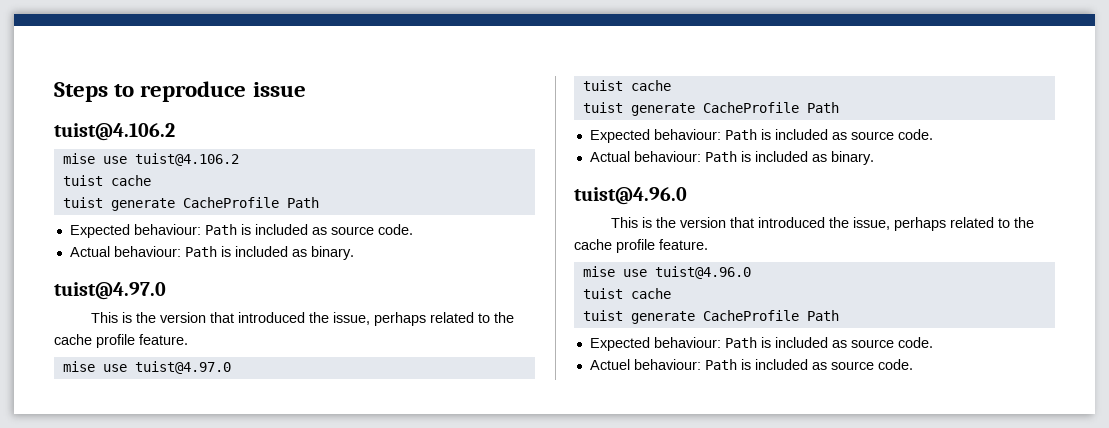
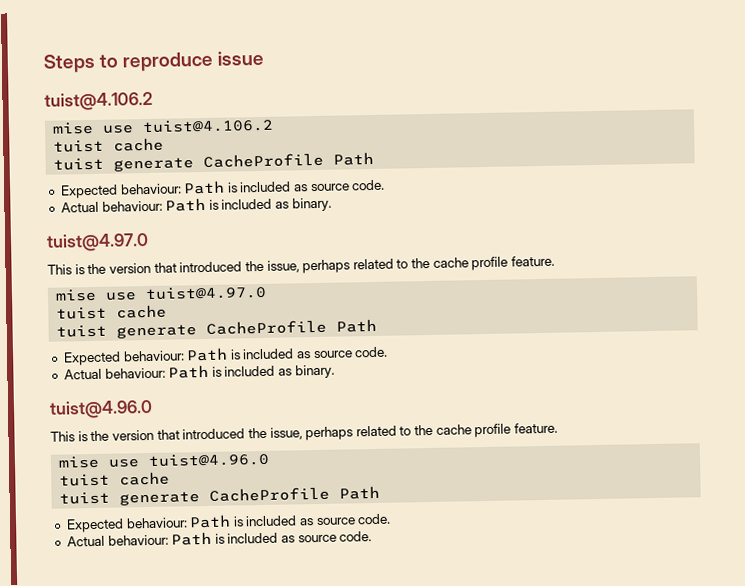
- Actuel behaviour: Path is included as source code.
+ Actual behaviour: Path is included as source code.

